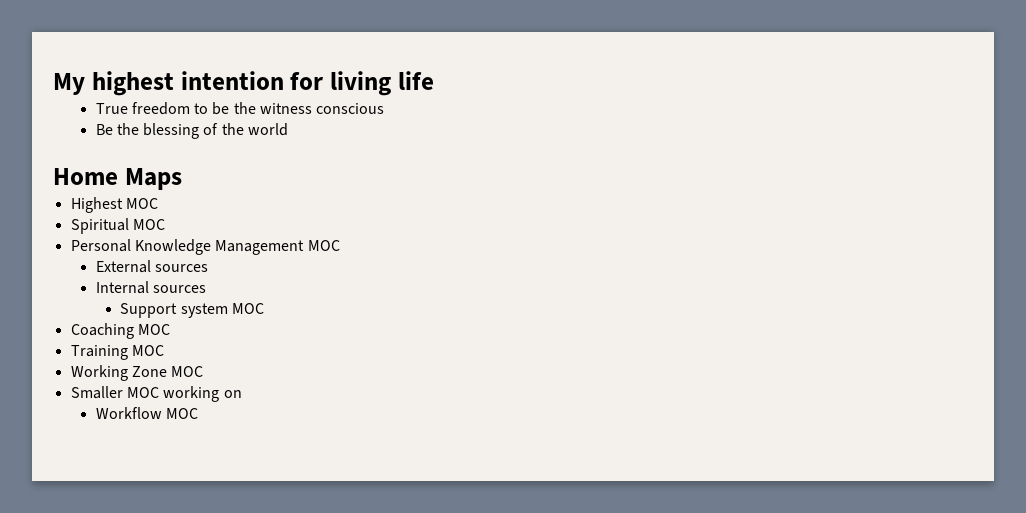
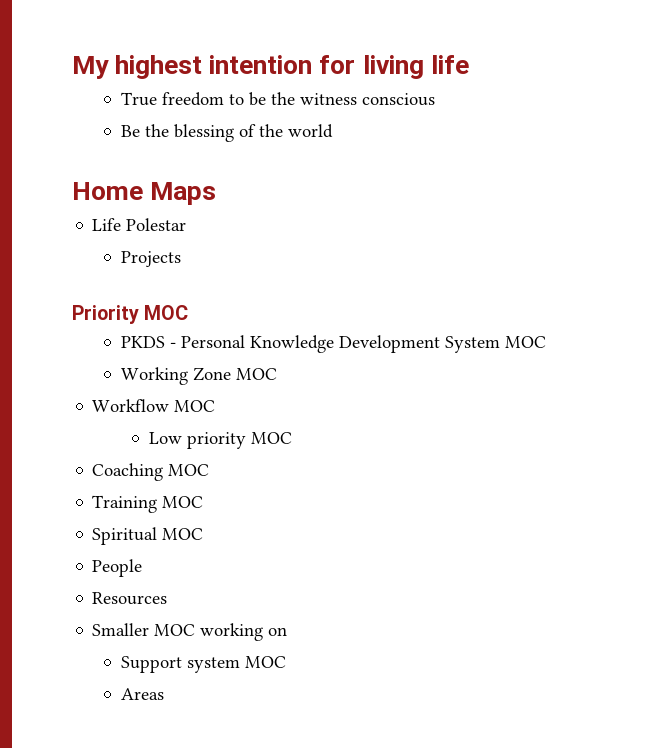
- Highest MOC
- Spiritual MOC
- Personal Knowledge Management MOC
- External sources
- Internal sources
- Support system MOC
+ Life Polestar
+ Projects
+ Priority MOC
+ PKDS - Personal Knowledge Development System MOC
+ Working Zone MOC
+ Workflow MOC
+ Low priority MOC
- Working Zone MOC
+ Spiritual MOC
+ People
+ Resources
- Workflow MOC
+ Support system MOC
+ Areas

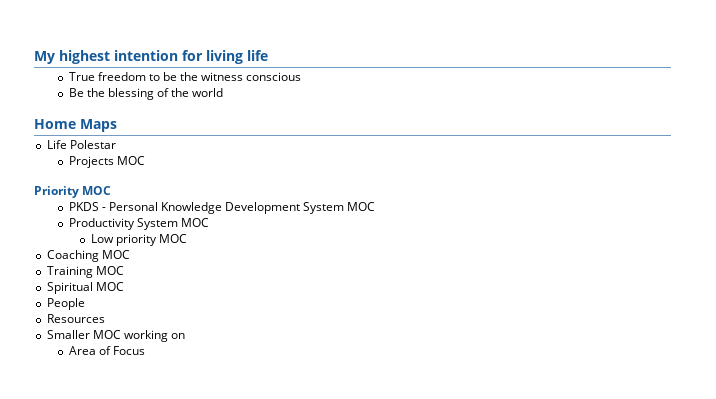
- Projects
+ Projects MOC
- Working Zone MOC
- Workflow MOC
+ Productivity System MOC
- Support system MOC
- Areas
+ Area of Focus

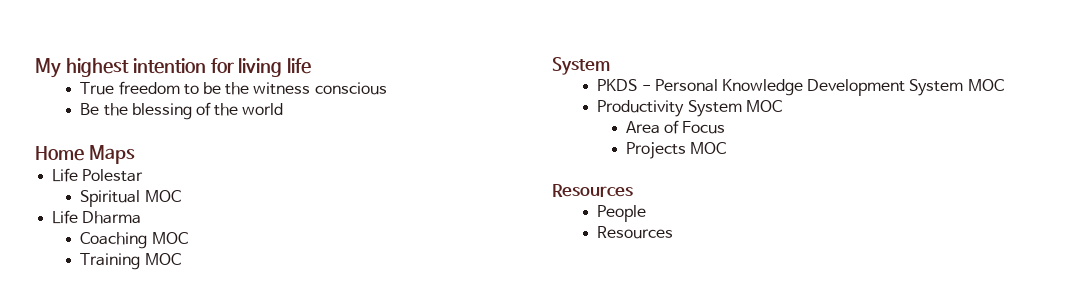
- Projects MOC
- Priority MOC
+ Spiritual MOC
+ Life Dharma
+ Coaching MOC
+ Training MOC
+ System
- Low priority MOC
- Coaching MOC
- Training MOC
- Spiritual MOC
+ Area of Focus
+ Projects MOC
+ Resources
  People
  Resources
- Smaller MOC working on
- Area of Focus

